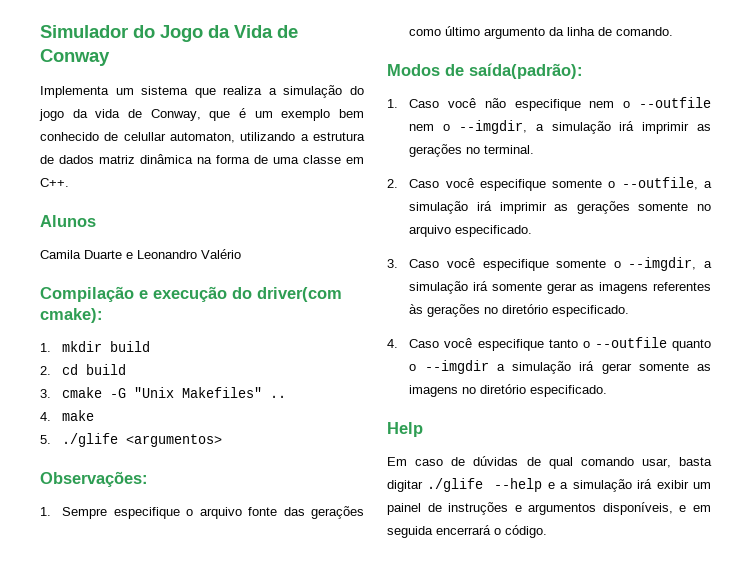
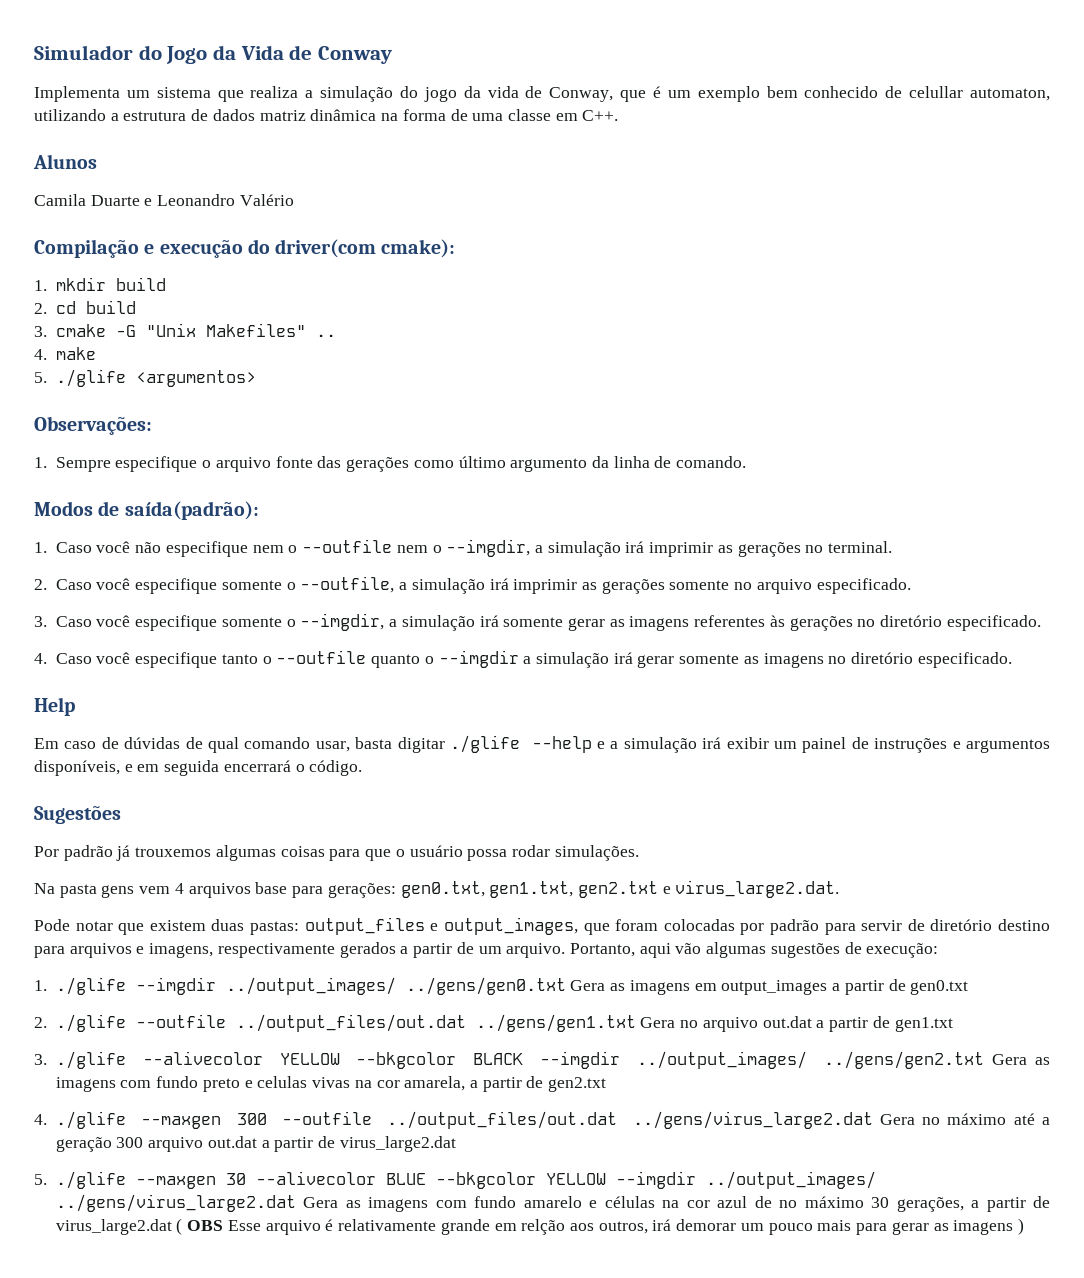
+ Sugestões
+ Por padrão já trouxemos algumas coisas para que o usuário possa rodar simulações.
+ Na pasta gens vem 4 arquivos base para gerações: gen0.txt, gen1.txt, gen2.txt e virus_large2.dat.
+ Pode notar que existem duas pastas: output_files e output_images, que foram colocadas por padrão para servir de diretório destino para arquivos e imagens, respectivamente gerados a partir de um arquivo. Portanto, aqui vão algumas sugestões de execução:
+ 1. ./glife --imgdir ../output_images/ ../gens/gen0.txt Gera as imagens em output_images a partir de gen0.txt
+ 2. ./glife --outfile ../output_files/out.dat ../gens/gen1.txt Gera no arquivo out.dat a partir de gen1.txt
+ 3. ./glife --alivecolor YELLOW --bkgcolor BLACK --imgdir ../output_images/ ../gens/gen2.txt Gera as imagens com fundo preto e celulas vivas na cor amarela, a partir de gen2.txt
+ 4. ./glife --maxgen 300 --outfile ../output_files/out.dat ../gens/virus_large2.dat Gera no máximo até a geração 300 arquivo out.dat a partir de virus_large2.dat
+ 5. ./glife --maxgen 30 --alivecolor BLUE --bkgcolor YELLOW --imgdir ../output_images/ ../gens/virus_large2.dat Gera as imagens com fundo amarelo e células na cor azul de no máximo 30 gerações, a partir de virus_large2.dat ( OBS Esse arquivo é relativamente grande em relção aos outros, irá demorar um pouco mais para gerar as imagens )

